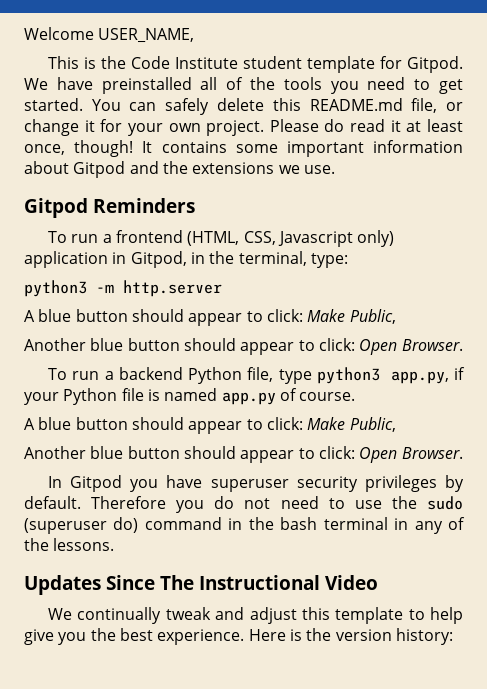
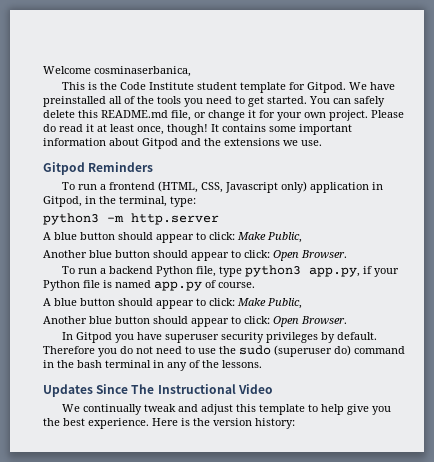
- Welcome USER_NAME,
+ Welcome cosminaserbanica,

